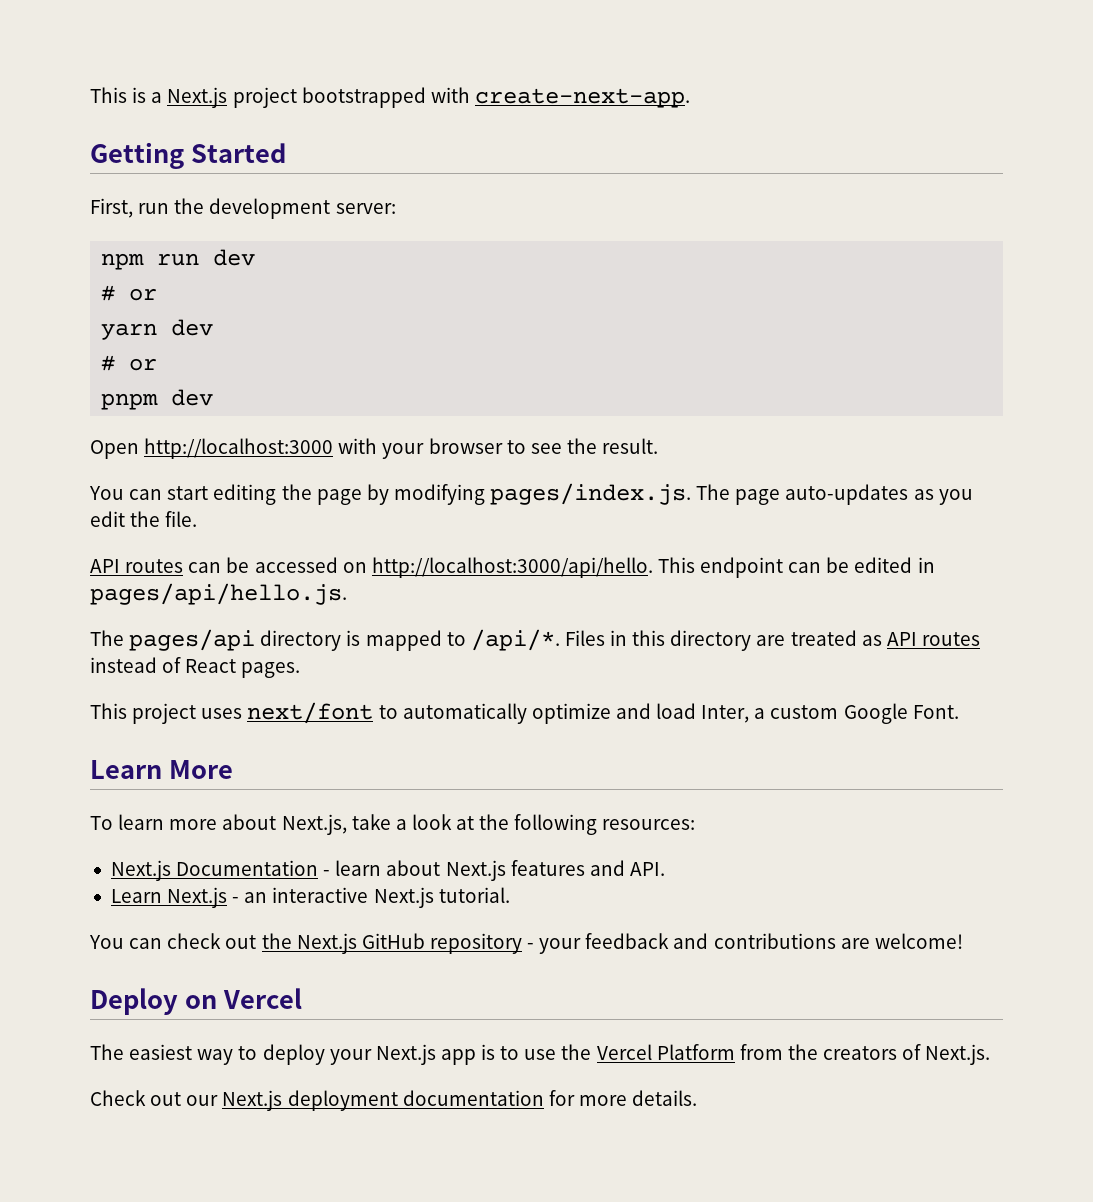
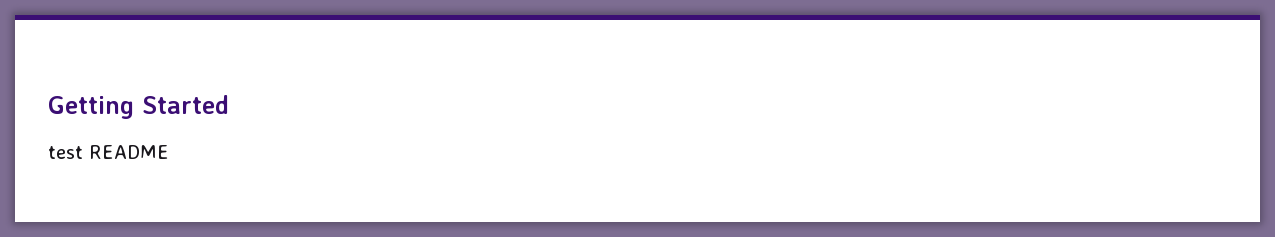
- This is a Next.js project bootstrapped with create-next-app.
  Getting Started
- First, run the development server:
- npm run dev
- # or
- yarn dev
- # or
- pnpm dev
- Open http://localhost:3000 with your browser to see the result.
- You can start editing the page by modifying pages/index.js. The page auto-updates as you edit the file.
- API routes can be accessed on http://localhost:3000/api/hello. This endpoint can be edited in pages/api/hello.js.
- The pages/api directory is mapped to /api/*. Files in this directory are treated as API routes instead of React pages.
- This project uses next/font to automatically optimize and load Inter, a custom Google Font.
- Learn More
- To learn more about Next.js, take a look at the following resources:
- Next.js Documentation - learn about Next.js features and API.
- Learn Next.js - an interactive Next.js tutorial.
- You can check out the Next.js GitHub repository - your feedback and contributions are welcome!
- Deploy on Vercel
- The easiest way to deploy your Next.js app is to use the Vercel Platform from the creators of Next.js.
- Check out our Next.js deployment documentation for more details.
+ test README

